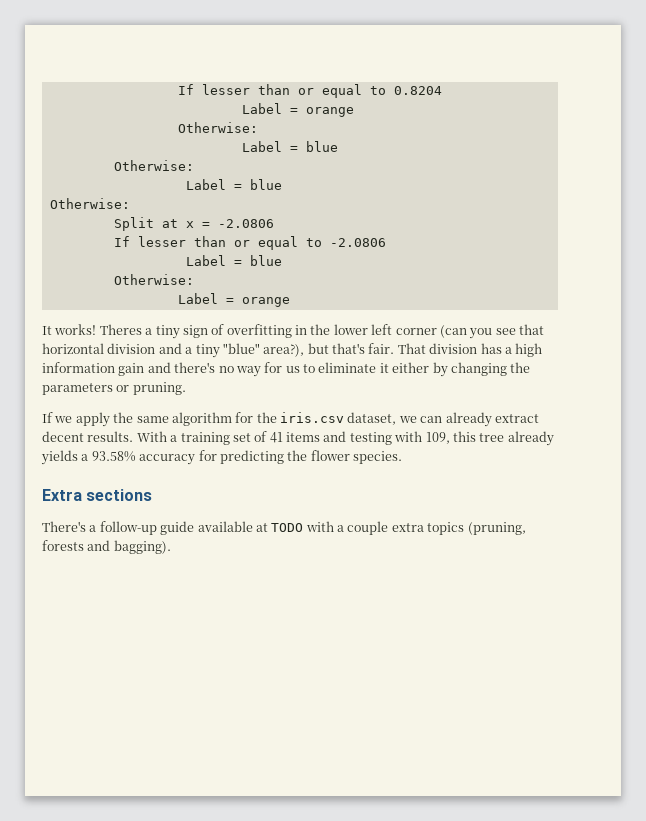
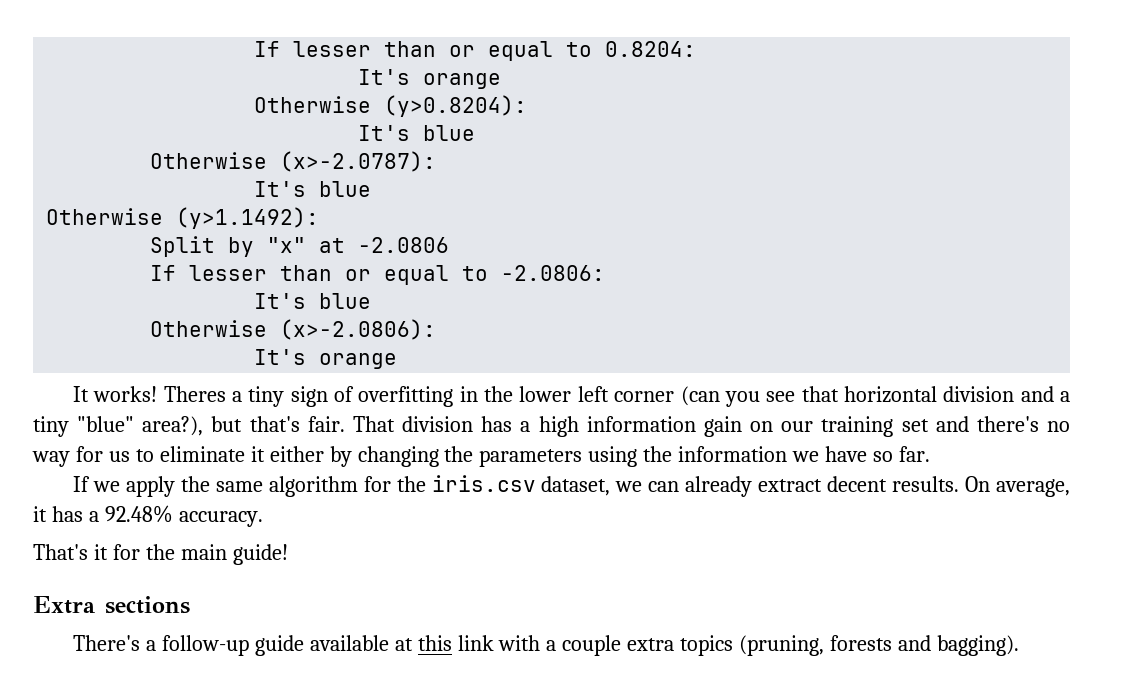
- If lesser than or equal to 0.8204
- Label = orange
- Otherwise:
- Label = blue
- Otherwise:
- Label = blue
- Otherwise:
+ If lesser than or equal to 0.8204:
+ It's orange
+ Otherwise (y>0.8204):
+ It's blue
+ Otherwise (x>-2.0787):
+ It's blue
+ Otherwise (y>1.1492):
- Split at x = -2.0806
+ Split by "x" at -2.0806
- If lesser than or equal to -2.0806
- Label = blue
- Otherwise:
- Label = orange
+ If lesser than or equal to -2.0806:
+ It's blue
+ Otherwise (x>-2.0806):
+ It's orange
- That division has a high information gain and there's no way for us to eliminate it either by changing the parameters or pruning.
+ That division has a high information gain on our training set and there's no way for us to eliminate it either by changing the parameters using the information we have so far.
- With a training set of 41 items and testing with 109, this tree already yields a 93.58% accuracy for predicting the flower species.
+ On average, it has a 92.48% accuracy.
+ That's it for the main guide!
- There's a follow-up guide available at TODO with a couple extra topics (pruning, forests and bagging).
+ There's a follow-up guide available at this link with a couple extra topics (pruning, forests and bagging).

